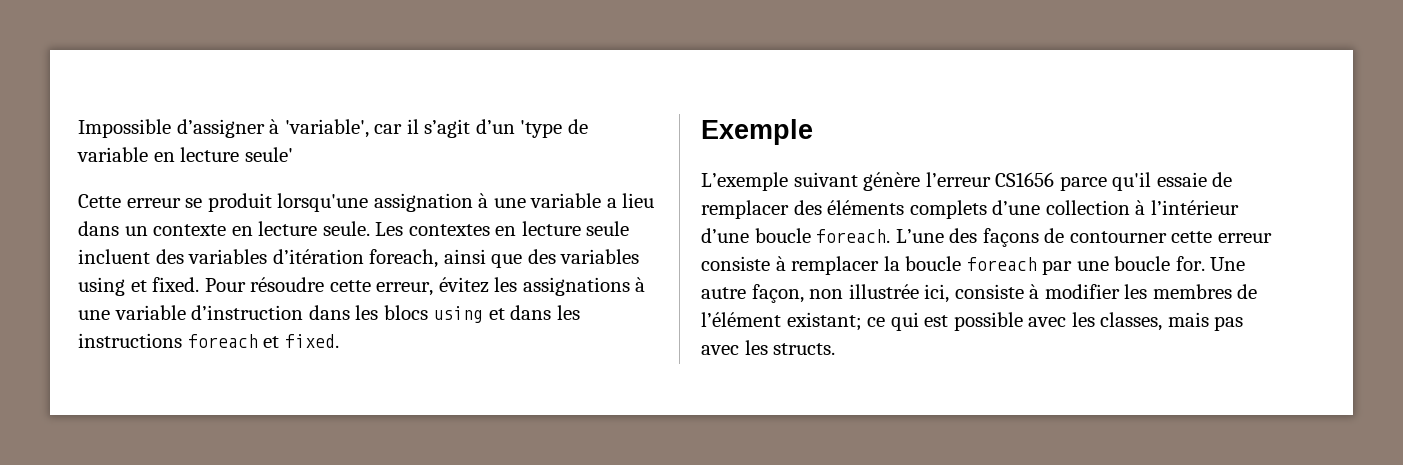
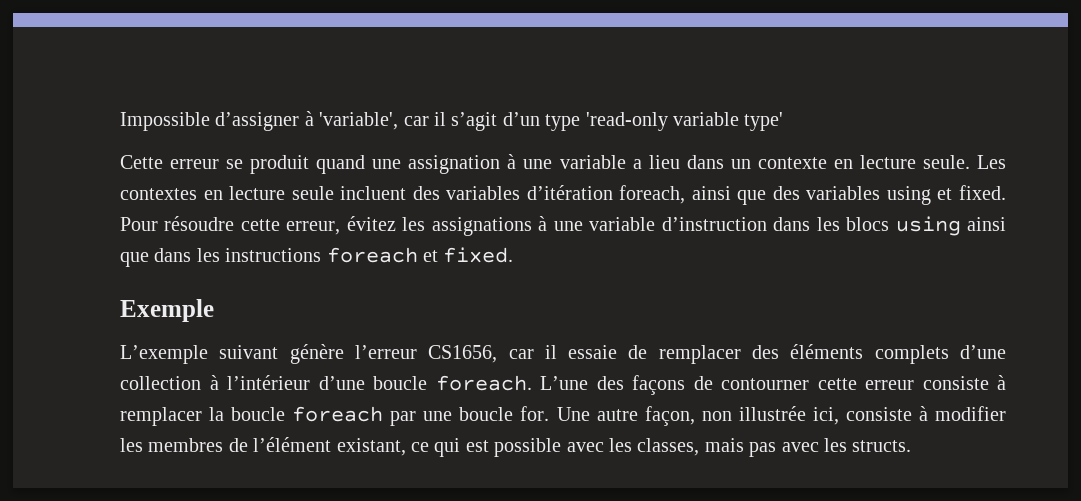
- Impossible d’assigner à 'variable', car il s’agit d’un 'type de variable en lecture seule'
+ Impossible d’assigner à 'variable', car il s’agit d’un type 'read-only variable type'
- Cette erreur se produit lorsqu'une assignation à une variable a lieu dans un contexte en lecture seule.
+ Cette erreur se produit quand une assignation à une variable a lieu dans un contexte en lecture seule.
- Pour résoudre cette erreur, évitez les assignations à une variable d’instruction dans les blocs using et dans les instructions foreach et fixed.
+ Pour résoudre cette erreur, évitez les assignations à une variable d’instruction dans les blocs using ainsi que dans les instructions foreach et fixed.
- L’exemple suivant génère l’erreur CS1656 parce qu'il essaie de remplacer des éléments complets d’une collection à l’intérieur d’une boucle foreach.
+ L’exemple suivant génère l’erreur CS1656, car il essaie de remplacer des éléments complets d’une collection à l’intérieur d’une boucle foreach.
- Une autre façon, non illustrée ici, consiste à modifier les membres de l’élément existant; ce qui est possible avec les classes, mais pas avec les structs.
+ Une autre façon, non illustrée ici, consiste à modifier les membres de l’élément existant, ce qui est possible avec les classes, mais pas avec les structs.

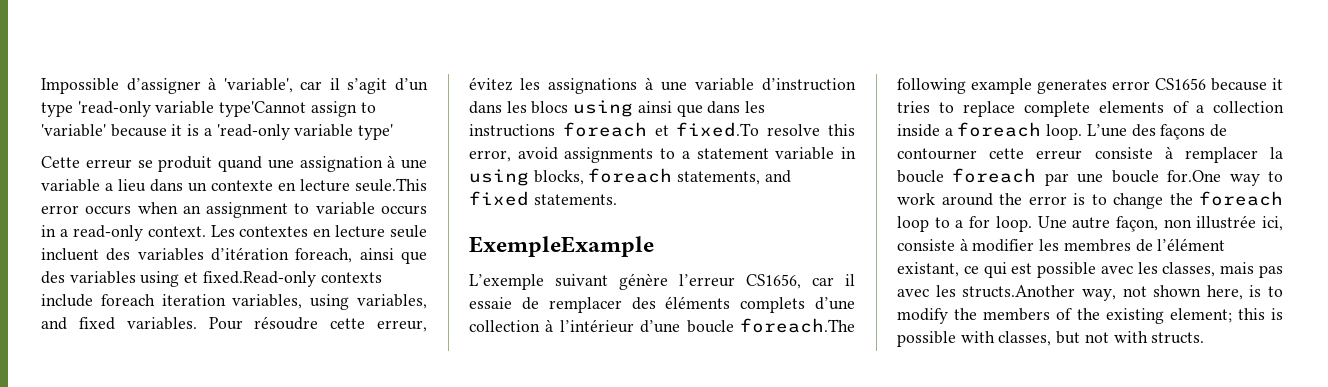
- Impossible d’assigner à 'variable', car il s’agit d’un type 'read-only variable type'
+ Impossible d’assigner à 'variable', car il s’agit d’un type 'read-only variable type'Cannot assign to 'variable' because it is a 'read-only variable type'
- Cette erreur se produit quand une assignation à une variable a lieu dans un contexte en lecture seule.
+ Cette erreur se produit quand une assignation à une variable a lieu dans un contexte en lecture seule.This error occurs when an assignment to variable occurs in a read-only context.
- Les contextes en lecture seule incluent des variables d’itération foreach, ainsi que des variables using et fixed.
+ Les contextes en lecture seule incluent des variables d’itération foreach, ainsi que des variables using et fixed.Read-only contexts include foreach iteration variables, using variables, and fixed variables.
- Pour résoudre cette erreur, évitez les assignations à une variable d’instruction dans les blocs using ainsi que dans les instructions foreach et fixed.
- Exemple
+ Pour résoudre cette erreur, évitez les assignations à une variable d’instruction dans les blocs using ainsi que dans les instructions foreach et fixed.To resolve this error, avoid assignments to a statement variable in using blocks, foreach statements, and fixed statements.
+ ExempleExample
- L’exemple suivant génère l’erreur CS1656, car il essaie de remplacer des éléments complets d’une collection à l’intérieur d’une boucle foreach.
+ L’exemple suivant génère l’erreur CS1656, car il essaie de remplacer des éléments complets d’une collection à l’intérieur d’une boucle foreach.The following example generates error CS1656 because it tries to replace complete elements of a collection inside a foreach loop.
- L’une des façons de contourner cette erreur consiste à remplacer la boucle foreach par une boucle for.
+ L’une des façons de contourner cette erreur consiste à remplacer la boucle foreach par une boucle for.One way to work around the error is to change the foreach loop to a for loop.
- Une autre façon, non illustrée ici, consiste à modifier les membres de l’élément existant, ce qui est possible avec les classes, mais pas avec les structs.
+ Une autre façon, non illustrée ici, consiste à modifier les membres de l’élément existant, ce qui est possible avec les classes, mais pas avec les structs.Another way, not shown here, is to modify the members of the existing element; this is possible with classes, but not with structs.

